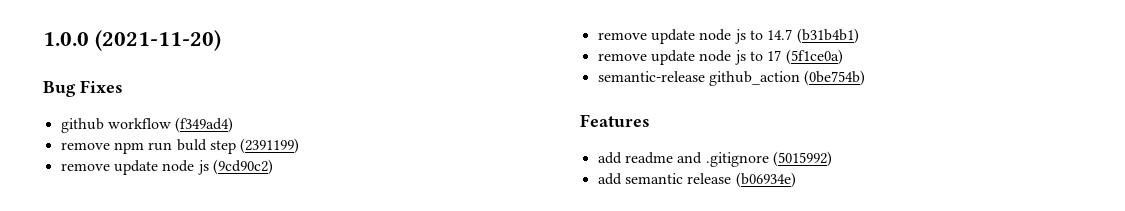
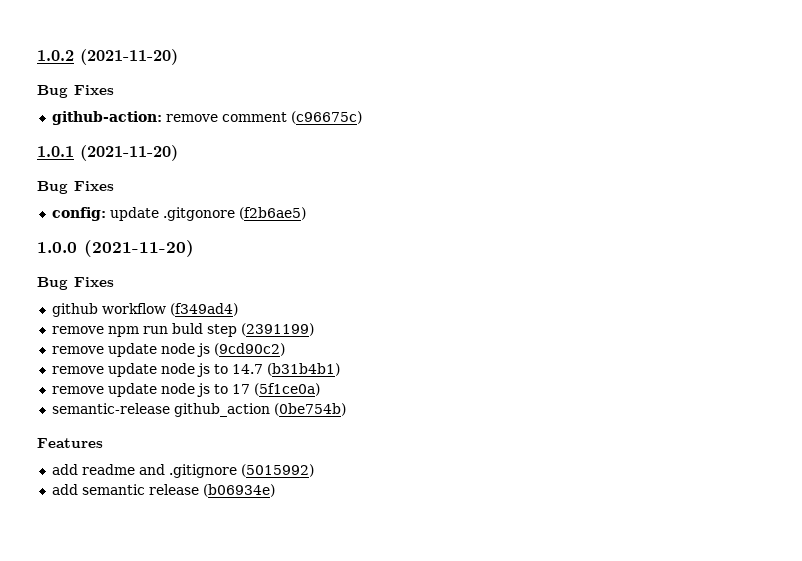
+ 1.0.2 (2021-11-20)
+ Bug Fixes
+ github-action: remove comment (c96675c)
+ 1.0.1 (2021-11-20)
+ Bug Fixes
+ config: update .gitgonore (f2b6ae5)

